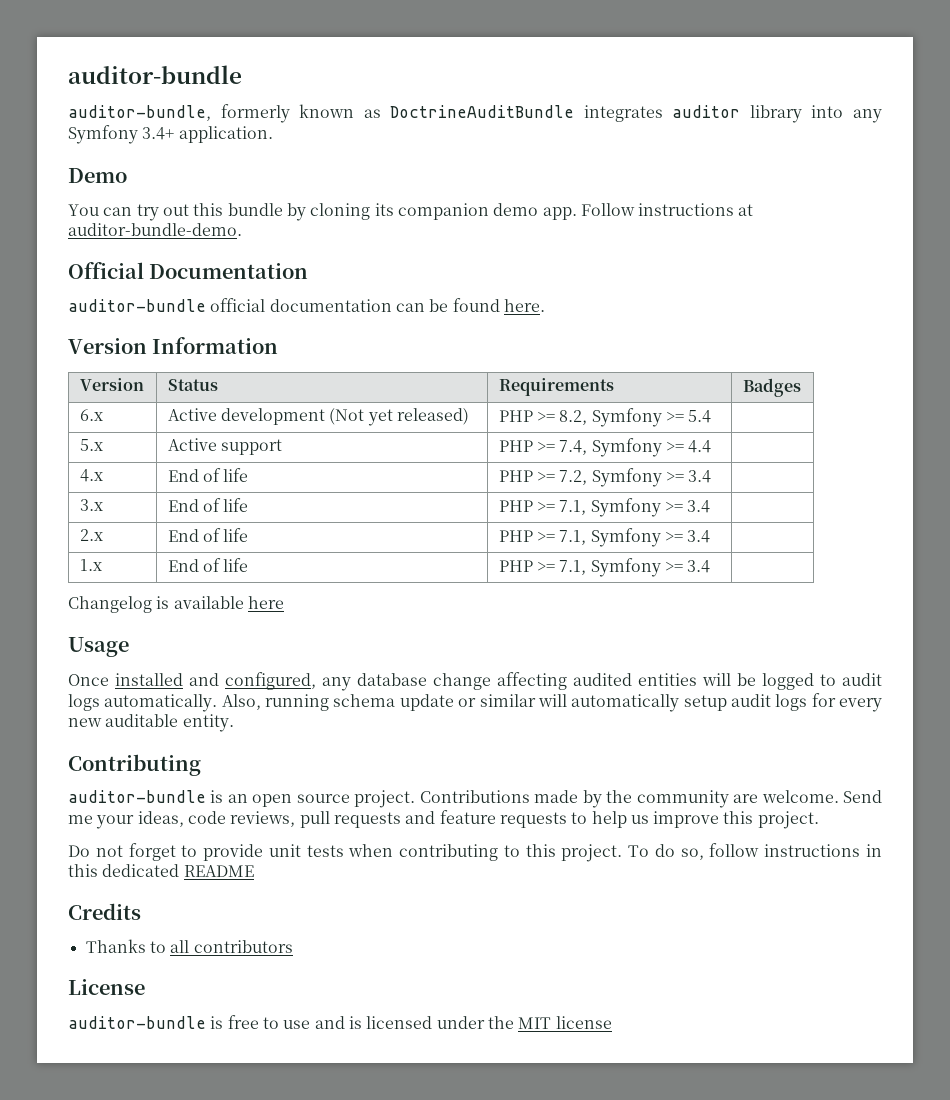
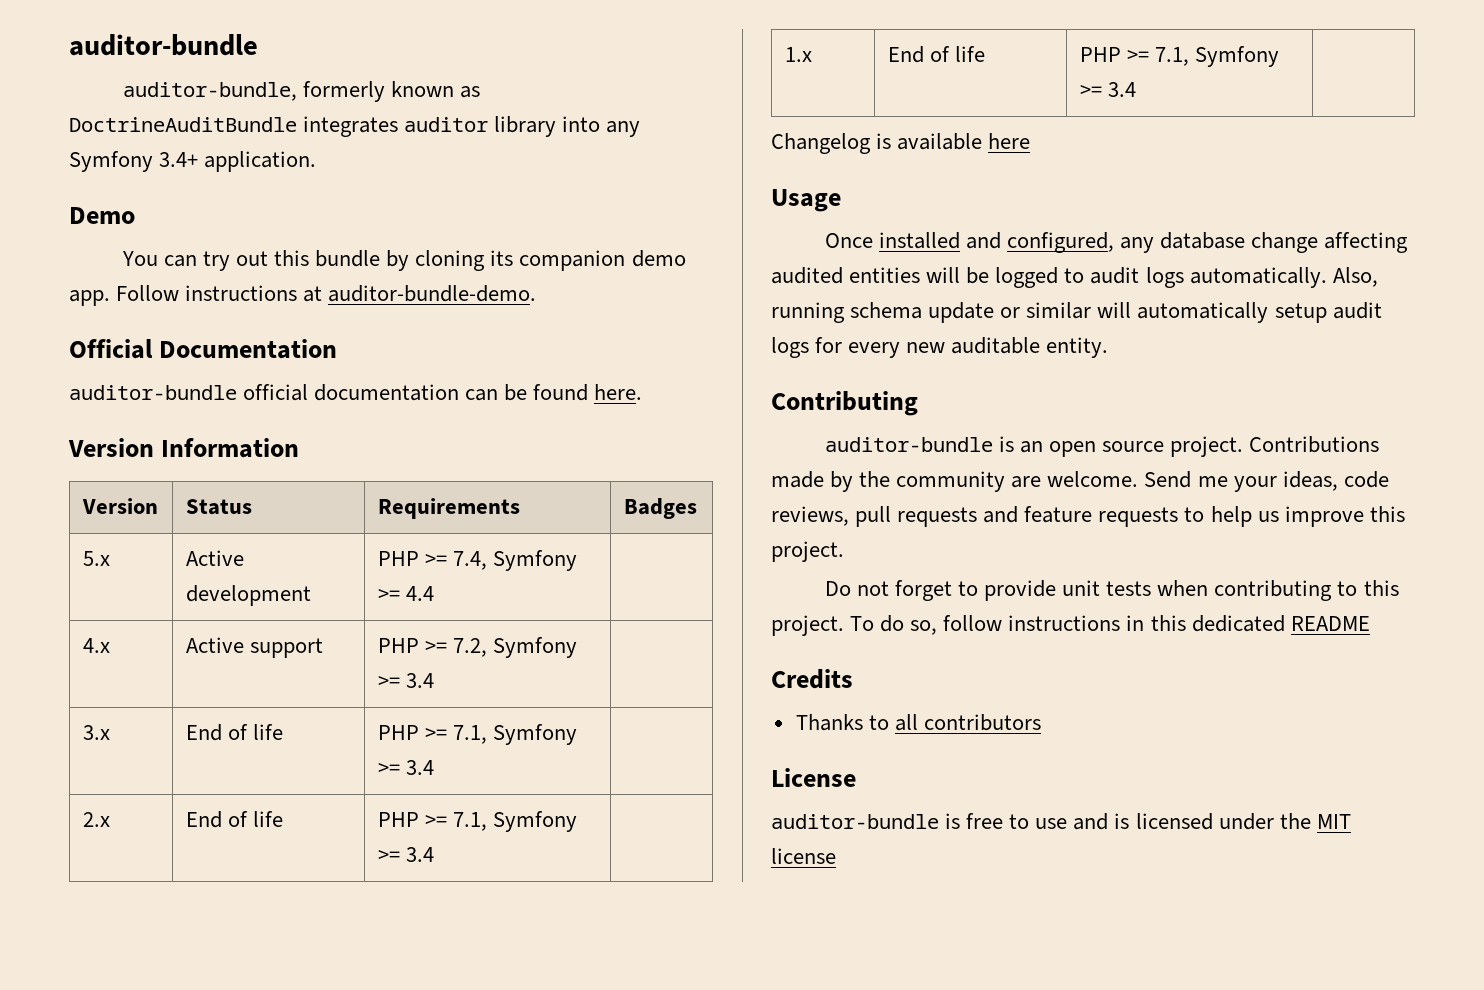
- 6.x | Active development (Not yet released) | PHP >= 8.2, Symfony >= 5.4 |
- 5.x | Active support | PHP >= 7.4, Symfony >= 4.4 |
+ 5.x | Active development | PHP >= 7.4, Symfony >= 4.4 |
- 4.x | End of life | PHP >= 7.2, Symfony >= 3.4 |
+ 4.x | Active support | PHP >= 7.2, Symfony >= 3.4 |

